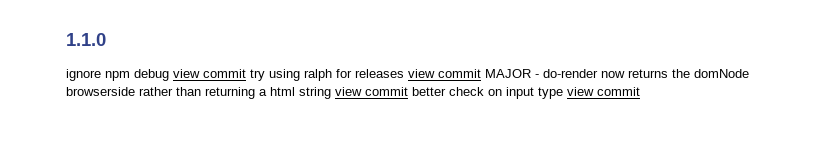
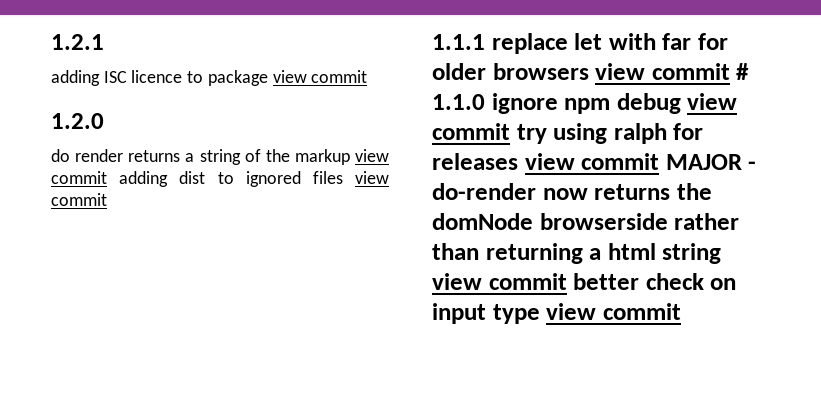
- 1.1.0
- ignore npm debug view commit try using ralph for releases view commit MAJOR - do-render now returns the domNode browserside rather than returning a html string view commit better check on input type view commit
+ 1.2.1
+ adding ISC licence to package view commit
+ 1.2.0
+ do render returns a string of the markup view commit adding dist to ignored files view commit
+ 1.1.1 replace let with far for older browsers view commit # 1.1.0 ignore npm debug view commit try using ralph for releases view commit MAJOR - do-render now returns the domNode browserside rather than returning a html string view commit better check on input type view commit

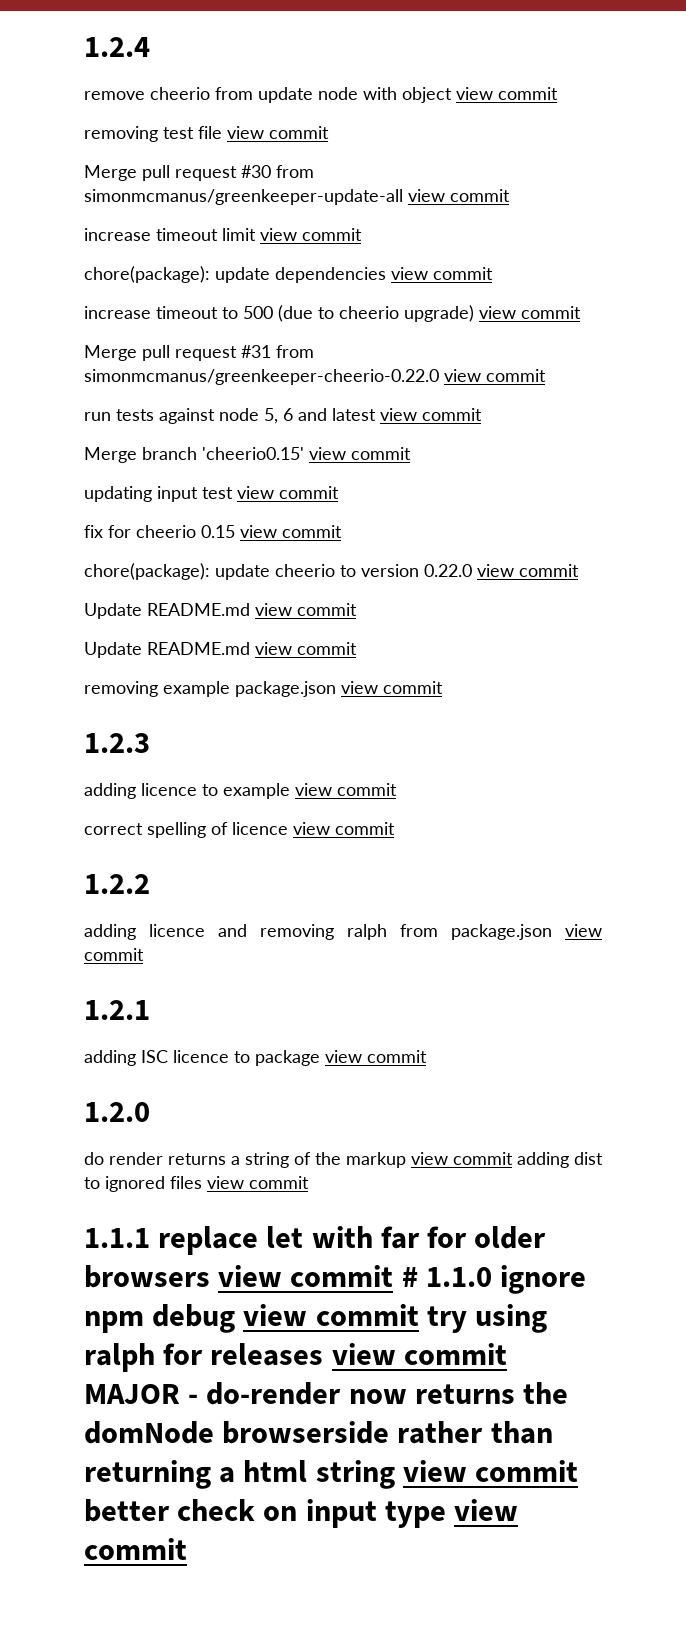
+ 1.2.4
+ remove cheerio from update node with object view commit
+ removing test file view commit
+ Merge pull request #30 from simonmcmanus/greenkeeper-update-all view commit
+ increase timeout limit view commit
+ chore(package): update dependencies view commit
+ increase timeout to 500 (due to cheerio upgrade) view commit
+ Merge pull request #31 from simonmcmanus/greenkeeper-cheerio-0.22.0 view commit
+ run tests against node 5, 6 and latest view commit
+ Merge branch 'cheerio0.15' view commit
+ updating input test view commit
+ fix for cheerio 0.15 view commit
+ chore(package): update cheerio to version 0.22.0 view commit
+ Update README.md view commit
+ Update README.md view commit
+ removing example package.json view commit
+ 1.2.3
+ adding licence to example view commit
+ correct spelling of licence view commit
+ 1.2.2
+ adding licence and removing ralph from package.json view commit

